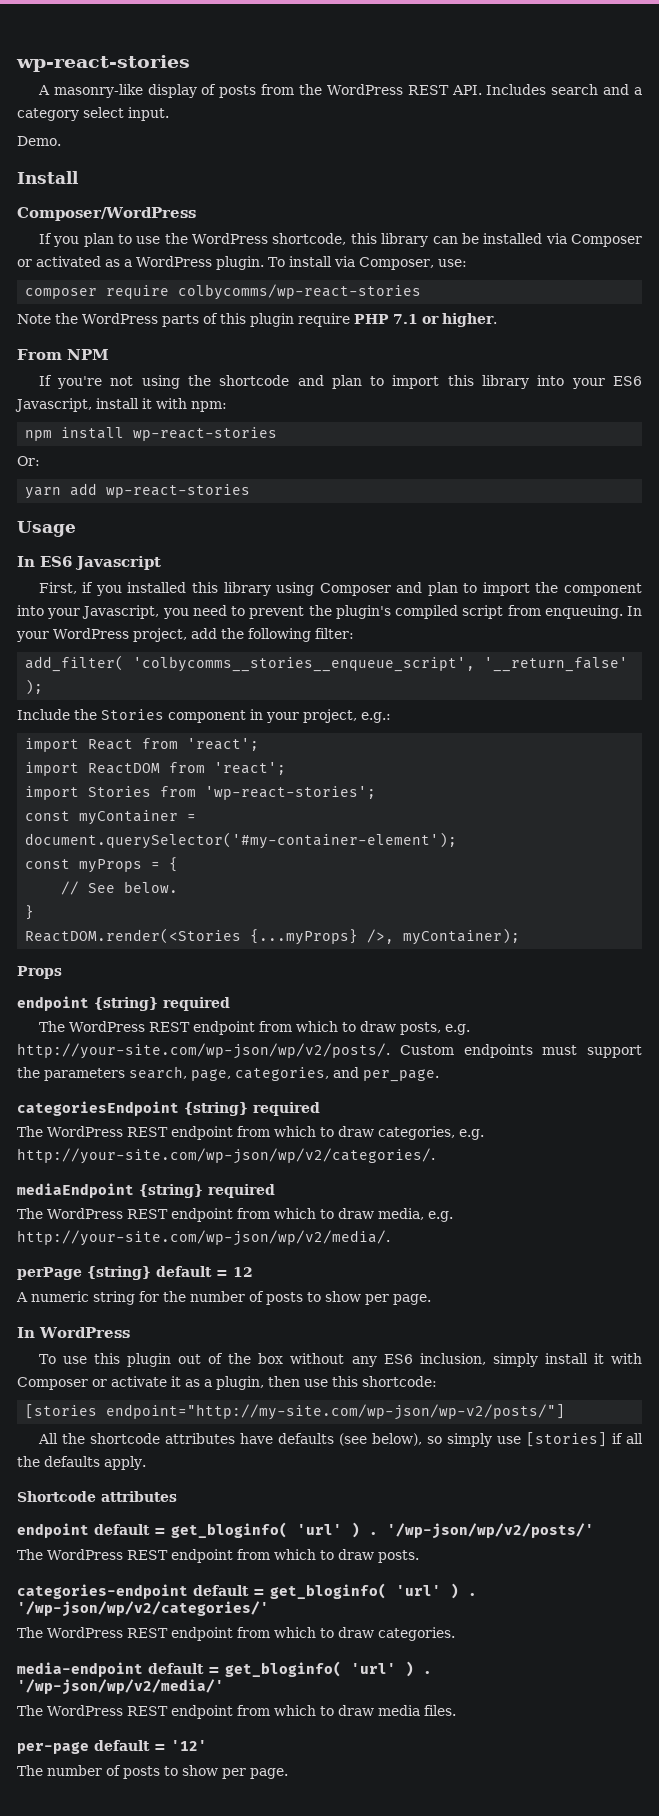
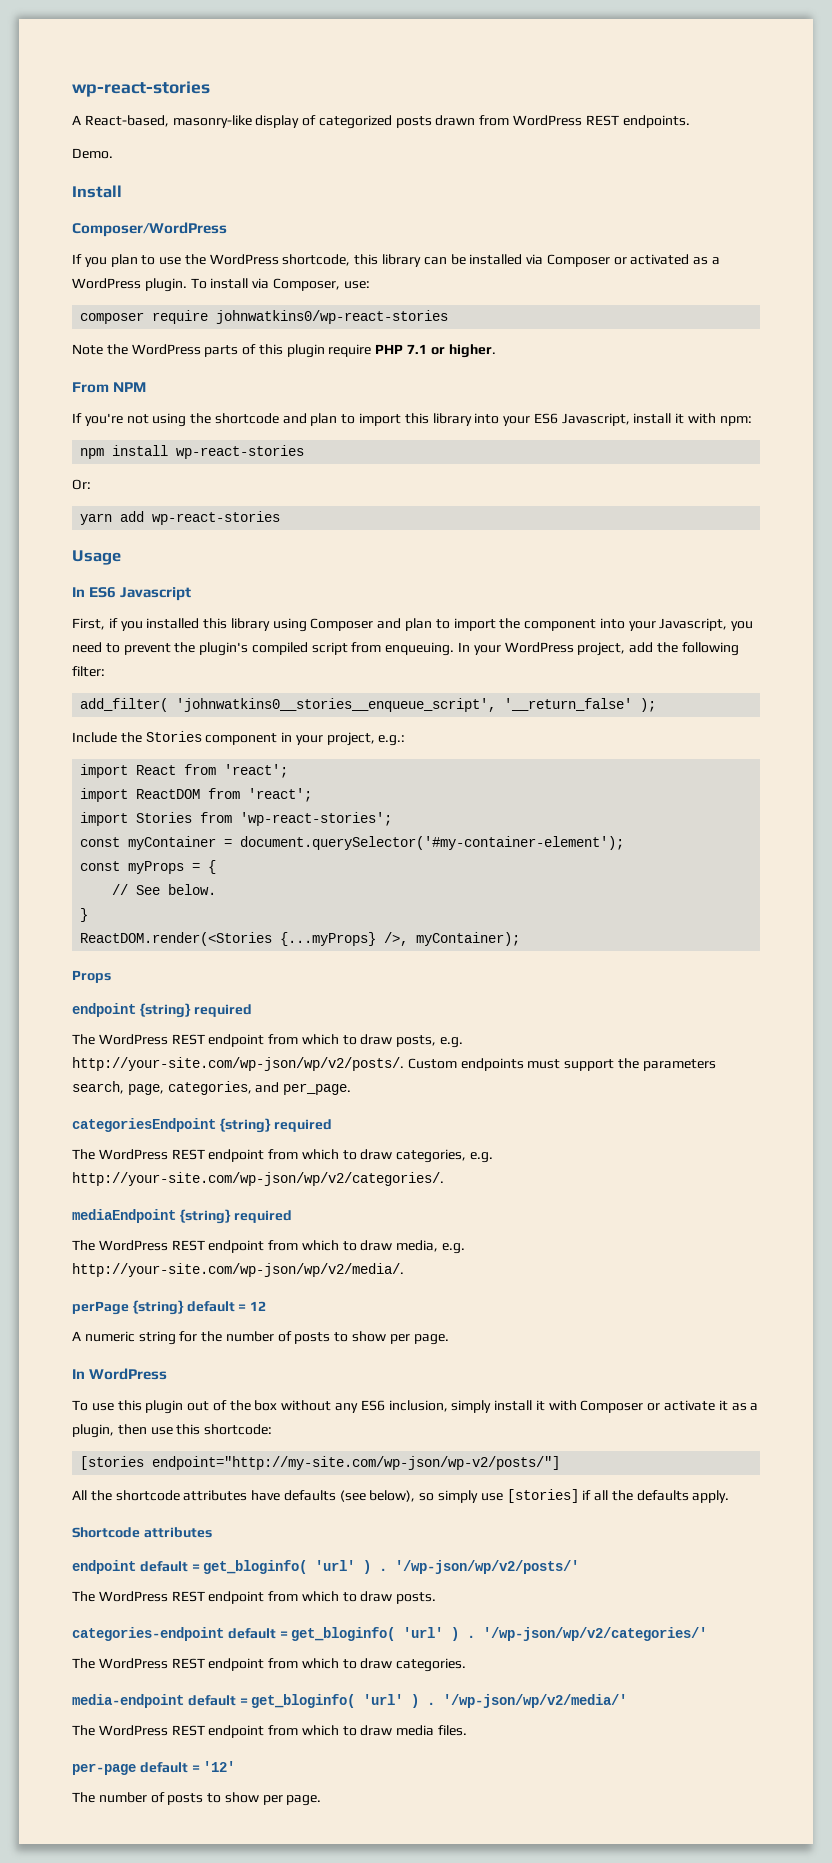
- A masonry-like display of posts from the WordPress REST API. Includes search and a category select input.
+ A React-based, masonry-like display of categorized posts drawn from WordPress REST endpoints.
- composer require colbycomms/wp-react-stories
+ composer require johnwatkins0/wp-react-stories
- add_filter( 'colbycomms__stories__enqueue_script', '__return_false' );
+ add_filter( 'johnwatkins0__stories__enqueue_script', '__return_false' );

